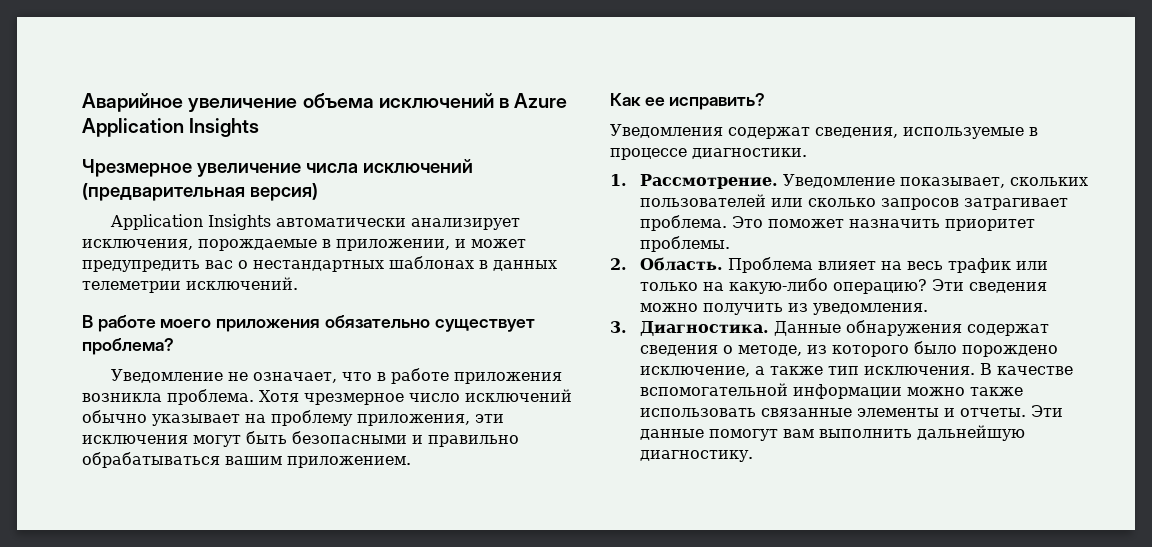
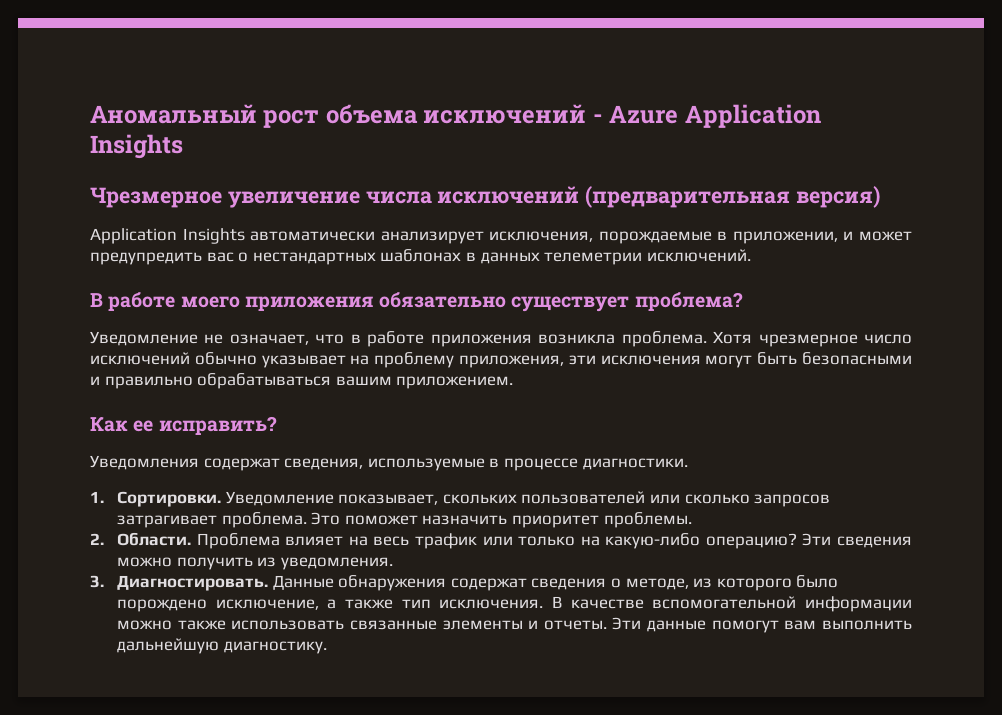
- Аварийное увеличение объема исключений в Azure Application Insights
+ Аномальный рост объема исключений - Azure Application Insights
- 1. Рассмотрение.
+ 1. Сортировки.
- 2. Область.
+ 2. Области.
- 3. Диагностика.
+ 3. Диагностировать.

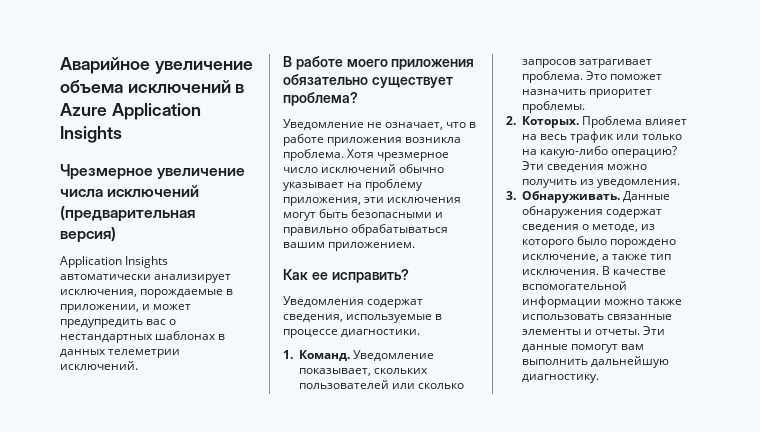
- Аномальный рост объема исключений - Azure Application Insights
+ Аварийное увеличение объема исключений в Azure Application Insights
- 1. Сортировки.
+ 1. Команд.
- 2. Области.
+ 2. Которых.
- 3. Диагностировать.
+ 3. Обнаруживать.

